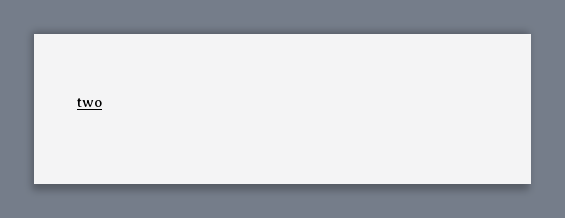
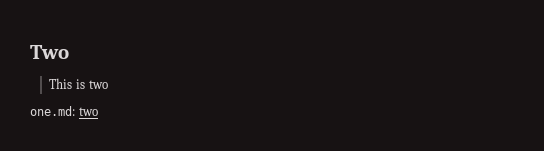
- two
+ Two
+ This is two
+ one.md: two

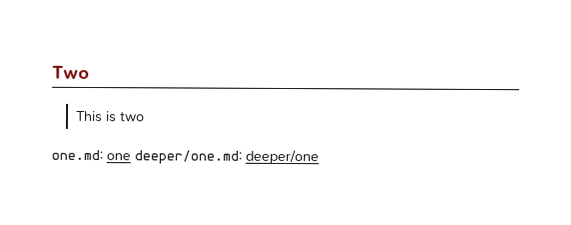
- one.md: two
+ one.md: one deeper/one.md: deeper/one

